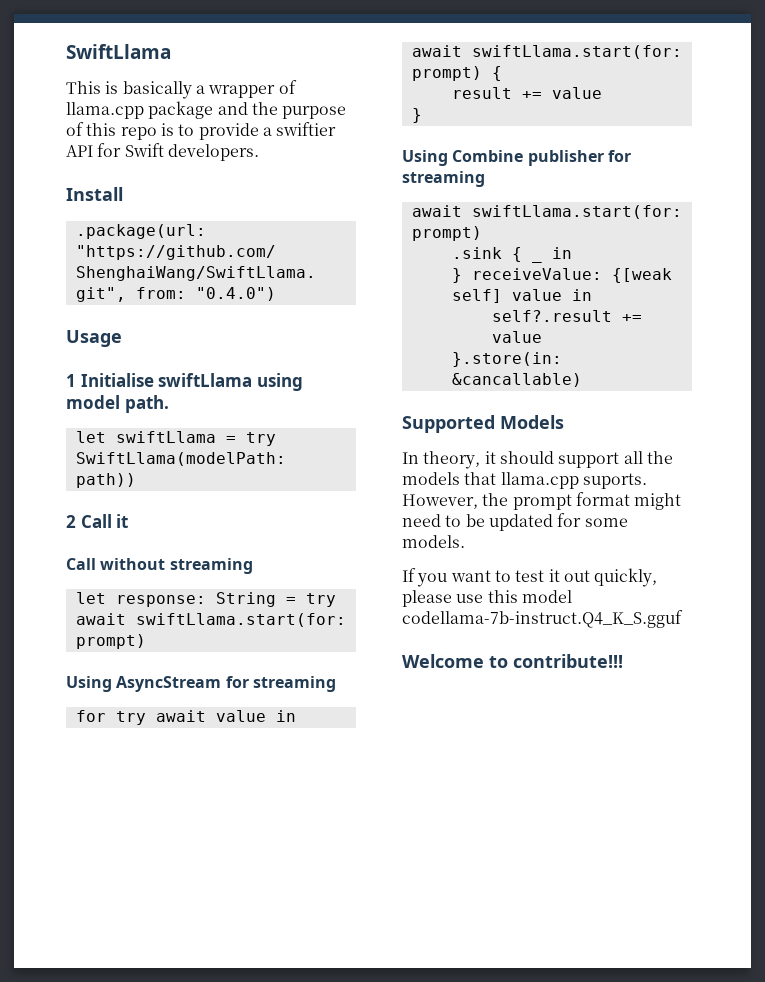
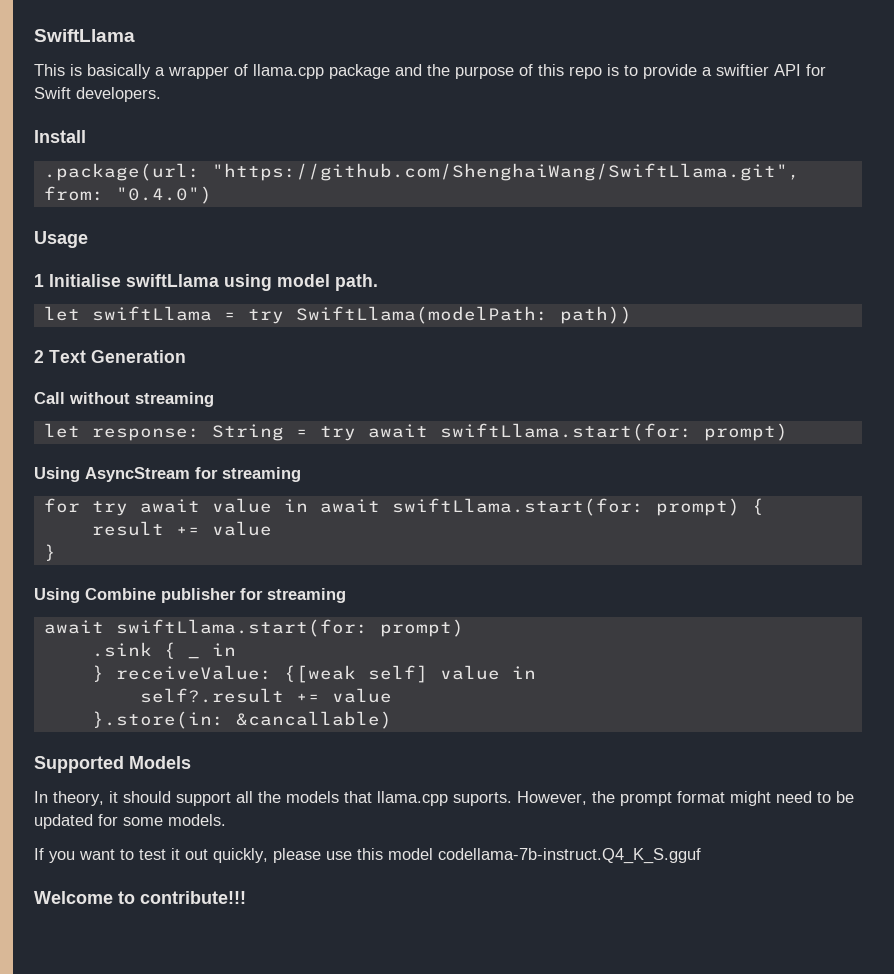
- 2 Call it
+ 2 Text Generation

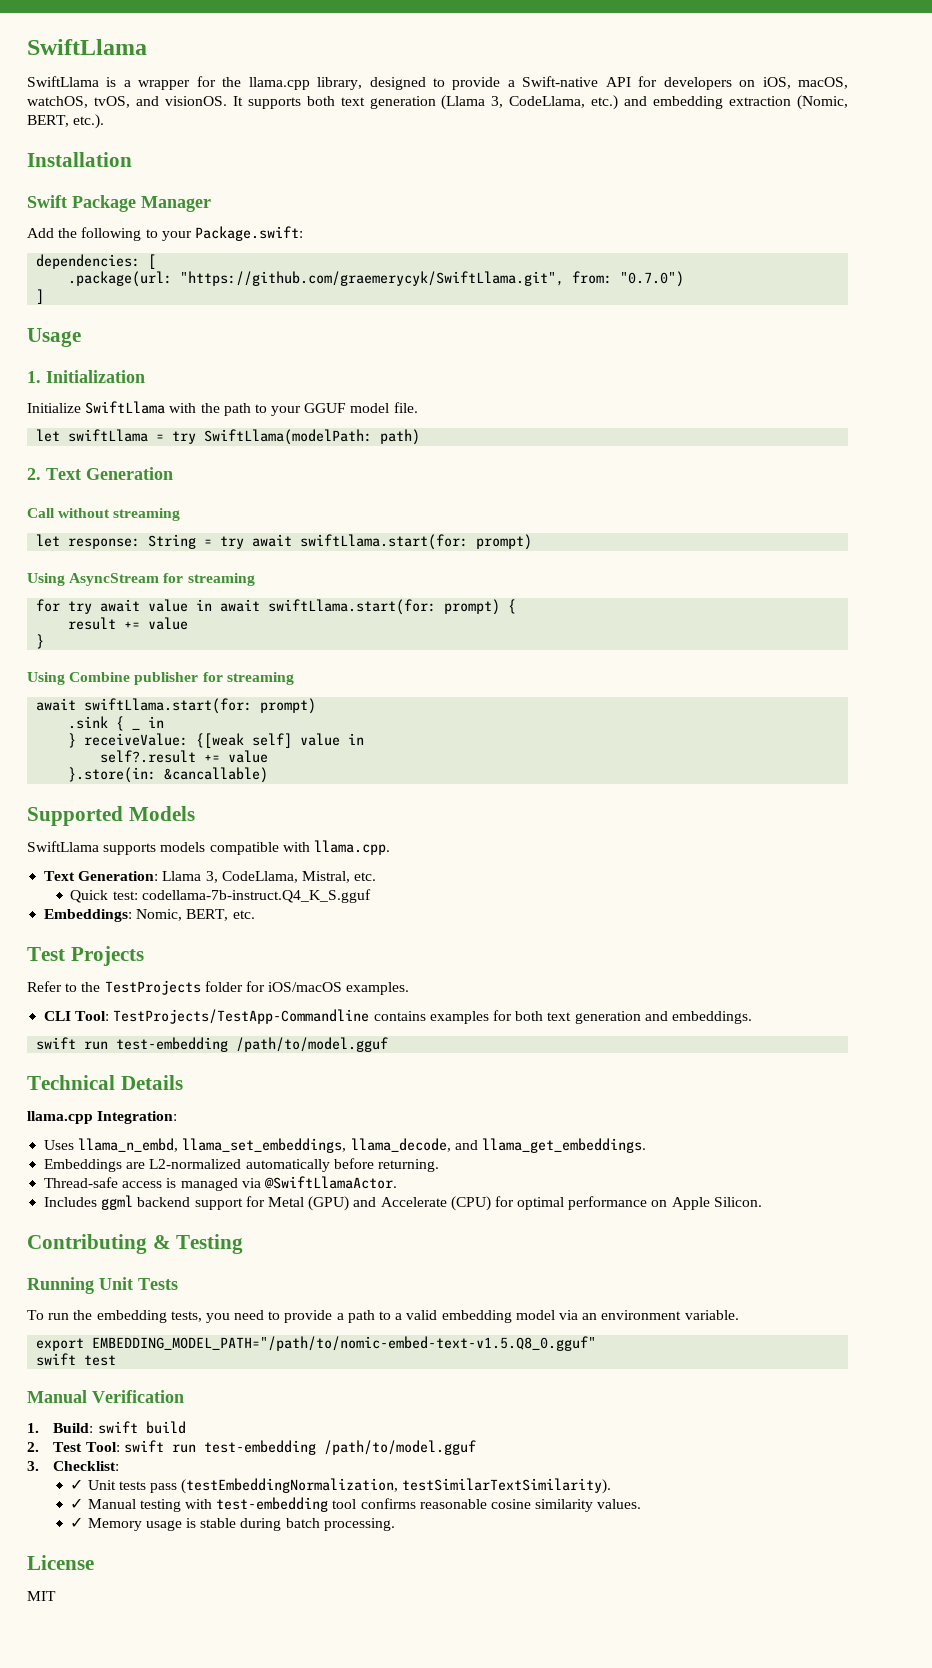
- This is basically a wrapper of llama.cpp package and the purpose of this repo is to provide a swiftier API for Swift developers.
- Install
- .package(url: "https://github.com/ShenghaiWang/SwiftLlama.git", from: "0.4.0")
+ SwiftLlama is a wrapper for the llama.cpp library, designed to provide a Swift-native API for developers on iOS, macOS, watchOS, tvOS, and visionOS. It supports both text generation (Llama 3, CodeLlama, etc.) and embedding extraction (Nomic, BERT, etc.).
+ Installation
+ Swift Package Manager
+ Add the following to your Package.swift:
+ dependencies: [
+ .package(url: "https://github.com/graemerycyk/SwiftLlama.git", from: "0.7.0")
+ ]
  Usage
- 1 Initialise swiftLlama using model path.
+ 1. Initialization
+ Initialize SwiftLlama with the path to your GGUF model file.
- let swiftLlama = try SwiftLlama(modelPath: path))
- 2 Text Generation
+ let swiftLlama = try SwiftLlama(modelPath: path)
+ 2. Text Generation
- In theory, it should support all the models that llama.cpp suports. However, the prompt format might need to be updated for some models.
- If you want to test it out quickly, please use this model codellama-7b-instruct.Q4_K_S.gguf
- Welcome to contribute!!!
+ SwiftLlama supports models compatible with llama.cpp.
+ Text Generation: Llama 3, CodeLlama, Mistral, etc.
+ Quick test: codellama-7b-instruct.Q4_K_S.gguf
+ Embeddings: Nomic, BERT, etc.
+ Test Projects
+ Refer to the TestProjects folder for iOS/macOS examples.
+ CLI Tool: TestProjects/TestApp-Commandline contains examples for both text generation and embeddings.
+ swift run test-embedding /path/to/model.gguf
+ Technical Details
+ llama.cpp Integration:
+ Uses llama_n_embd, llama_set_embeddings, llama_decode, and llama_get_embeddings.
+ Embeddings are L2-normalized automatically before returning.
+ Thread-safe access is managed via @SwiftLlamaActor.
+ Includes ggml backend support for Metal (GPU) and Accelerate (CPU) for optimal performance on Apple Silicon.
+ Contributing & Testing
+ Running Unit Tests
+ To run the embedding tests, you need to provide a path to a valid embedding model via an environment variable.
+ export EMBEDDING_MODEL_PATH="/path/to/nomic-embed-text-v1.5.Q8_0.gguf"
+ swift test
+ Manual Verification
+ 1. Build: swift build
+ 2. Test Tool: swift run test-embedding /path/to/model.gguf
+ 3. Checklist:
+ ✓ Unit tests pass (testEmbeddingNormalization, testSimilarTextSimilarity).
+ ✓ Manual testing with test-embedding tool confirms reasonable cosine similarity values.
+ ✓ Memory usage is stable during batch processing.
+ License
+ MIT

